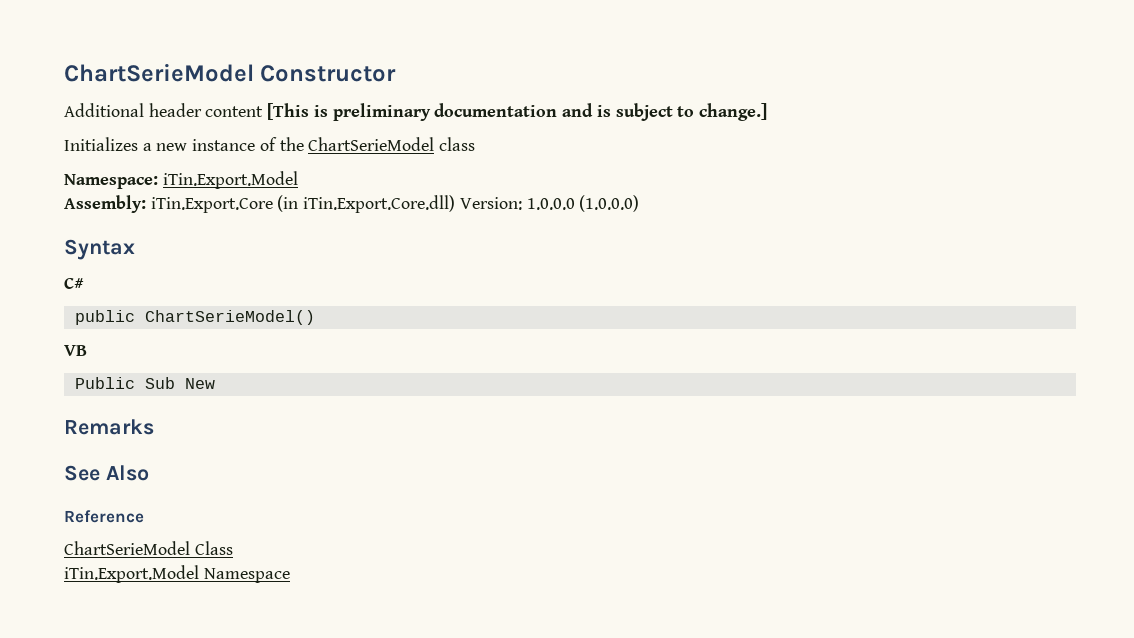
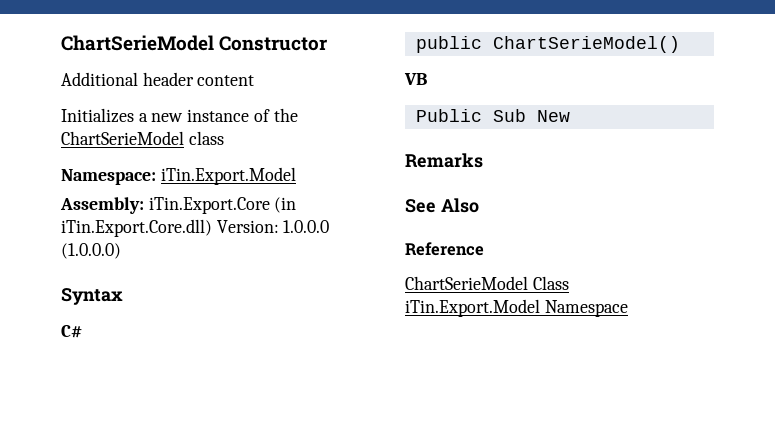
- Additional header content [This is preliminary documentation and is subject to change.]
+ Additional header content

